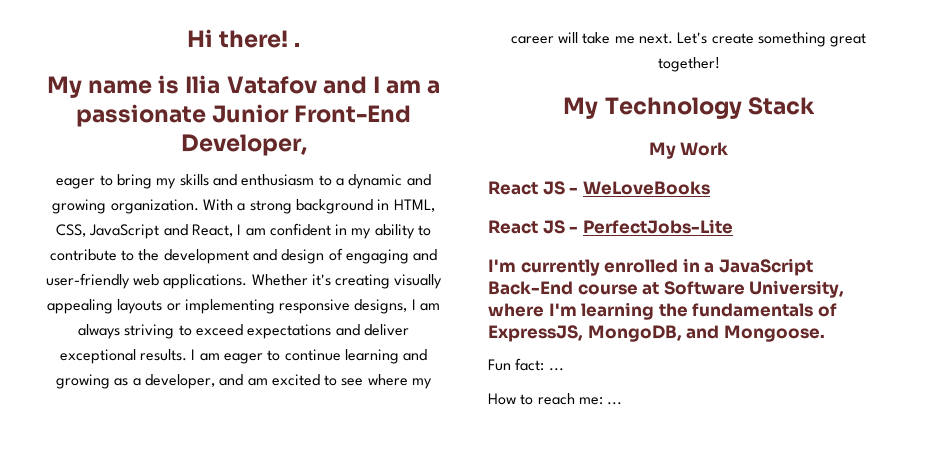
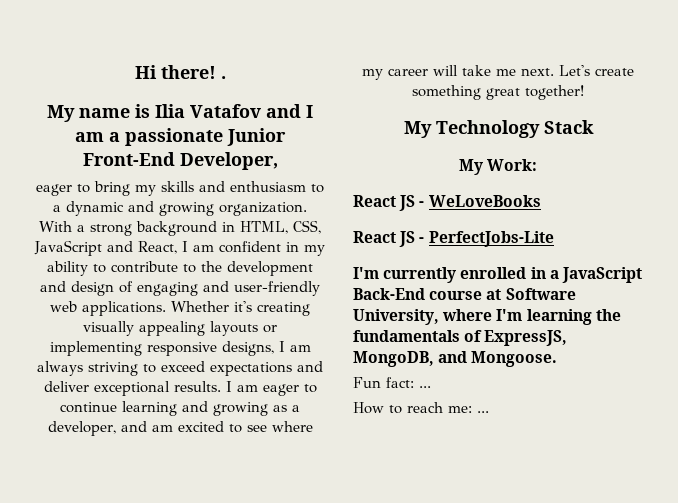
- My Work
+ My Work:

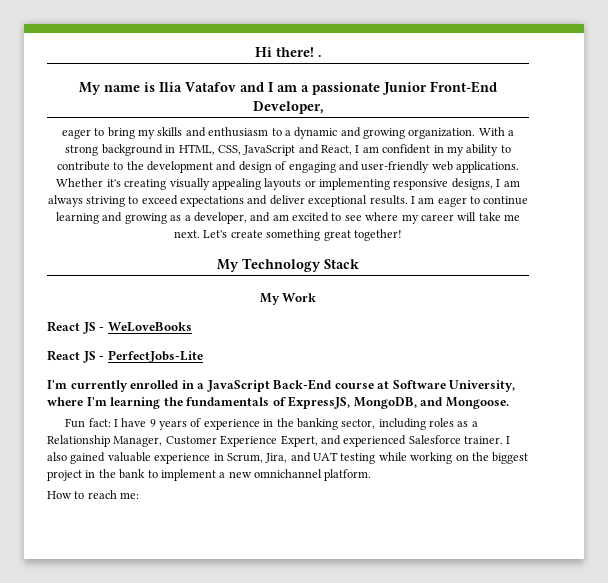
- My Work:
+ My Work
- Fun fact: ...
+ Fun fact: I have 9 years of experience in the banking sector, including roles as a Relationship Manager, Customer Experience Expert, and experienced Salesforce trainer. I also gained valuable experience in Scrum, Jira, and UAT testing while working on the biggest project in the bank to implement a new omnichannel platform.
- How to reach me: ...
+ How to reach me:

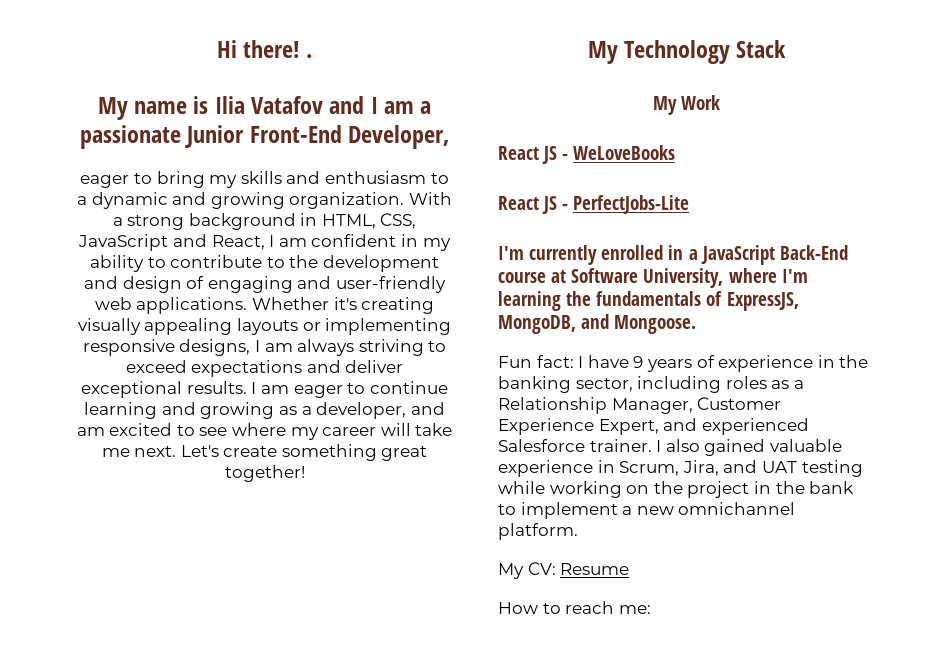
- I also gained valuable experience in Scrum, Jira, and UAT testing while working on the biggest project in the bank to implement a new omnichannel platform.
+ I also gained valuable experience in Scrum, Jira, and UAT testing while working on the project in the bank to implement a new omnichannel platform.
+ My CV: Resume

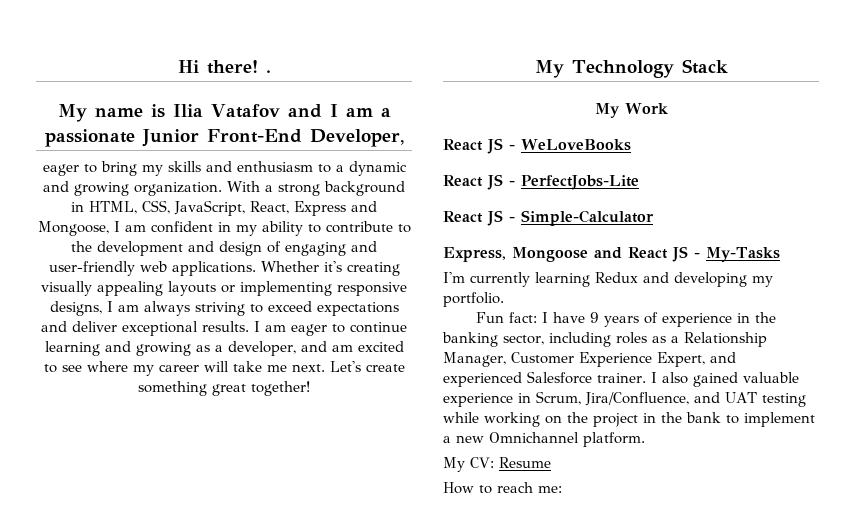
- With a strong background in HTML, CSS, JavaScript and React, I am confident in my ability to contribute to the development and design of engaging and user-friendly web applications.
+ With a strong background in HTML, CSS, JavaScript, React, Express and Mongoose, I am confident in my ability to contribute to the development and design of engaging and user-friendly web applications.
- I'm currently enrolled in a JavaScript Back-End course at Software University, where I'm learning the fundamentals of ExpressJS, MongoDB, and Mongoose.
+ React JS - Simple-Calculator
+ Express, Mongoose and React JS - My-Tasks
+ I'm currently learning Redux and developing my portfolio.
- I also gained valuable experience in Scrum, Jira, and UAT testing while working on the project in the bank to implement a new omnichannel platform.
+ I also gained valuable experience in Scrum, Jira/Confluence, and UAT testing while working on the project in the bank to implement a new Omnichannel platform.

